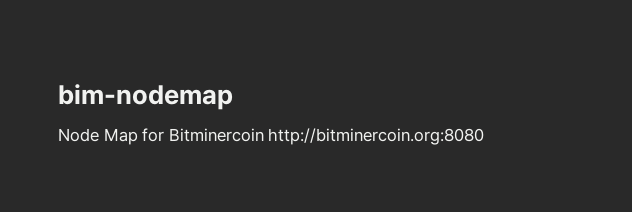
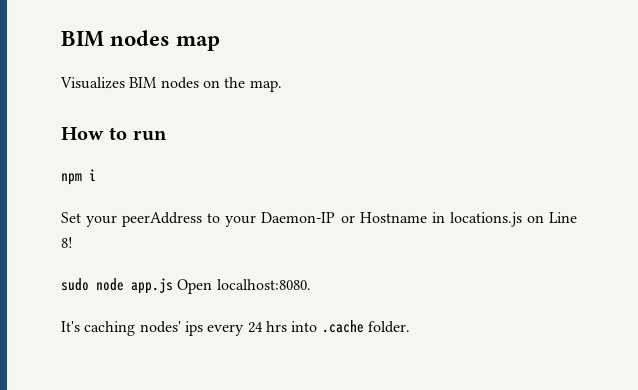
- bim-nodemap
- Node Map for Bitminercoin http://bitminercoin.org:8080
+ BIM nodes map
+ Visualizes BIM nodes on the map.
+ How to run
+ npm i
+ Set your peerAddress to your Daemon-IP or Hostname in locations.js on Line 8!
+ sudo node app.js Open localhost:8080.
+ It's caching nodes' ips every 24 hrs into .cache folder.

